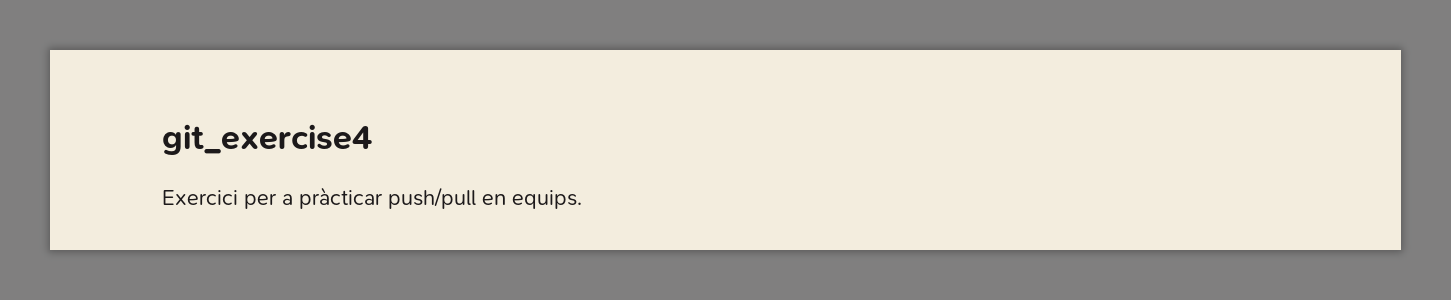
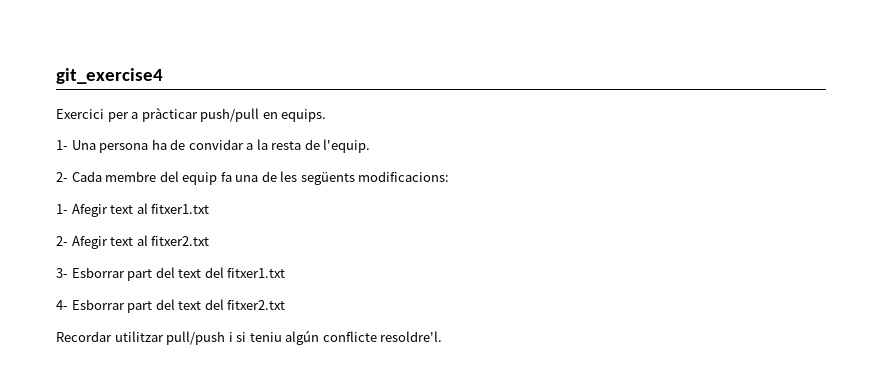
+ 1- Una persona ha de convidar a la resta de l'equip.
+ 2- Cada membre del equip fa una de les següents modificacions:
+ 1- Afegir text al fitxer1.txt
+ 2- Afegir text al fitxer2.txt
+ 3- Esborrar part del text del fitxer1.txt
+ 4- Esborrar part del text del fitxer2.txt
+ Recordar utilitzar pull/push i si teniu algún conflicte resoldre'l.

